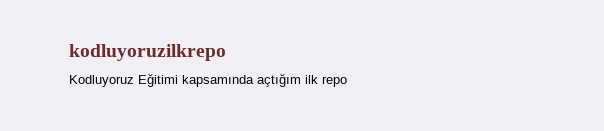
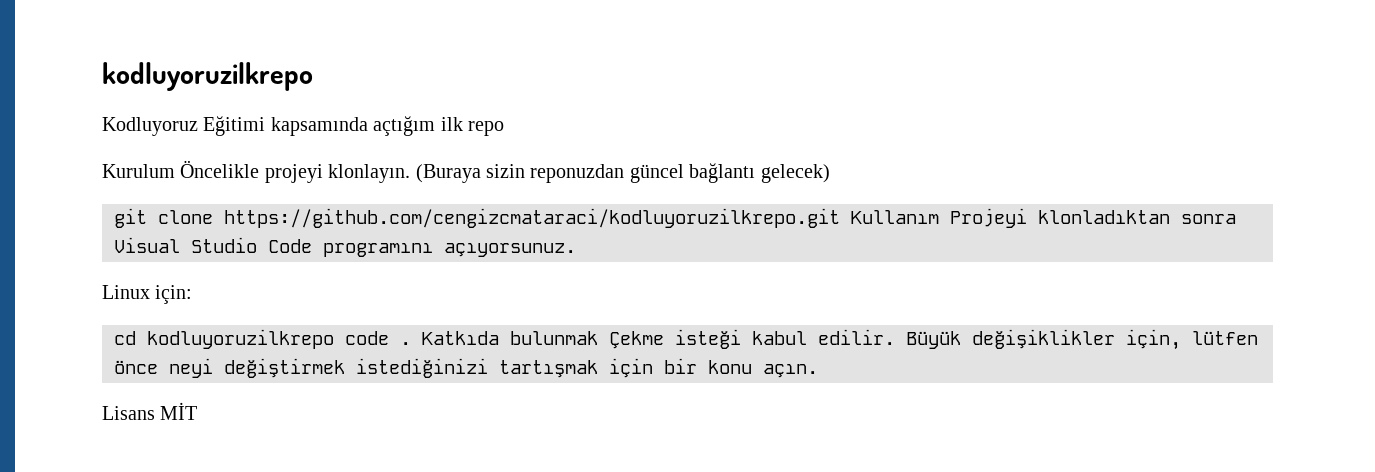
+ Kurulum Öncelikle projeyi klonlayın. (Buraya sizin reponuzdan güncel bağlantı gelecek)
+ git clone https://github.com/cengizcmataraci/kodluyoruzilkrepo.git Kullanım Projeyi klonladıktan sonra Visual Studio Code programını açıyorsunuz.
+ Linux için:
+ cd kodluyoruzilkrepo code . Katkıda bulunmak Çekme isteği kabul edilir. Büyük değişiklikler için, lütfen önce neyi değiştirmek istediğinizi tartışmak için bir konu açın.
+ Lisans MİT

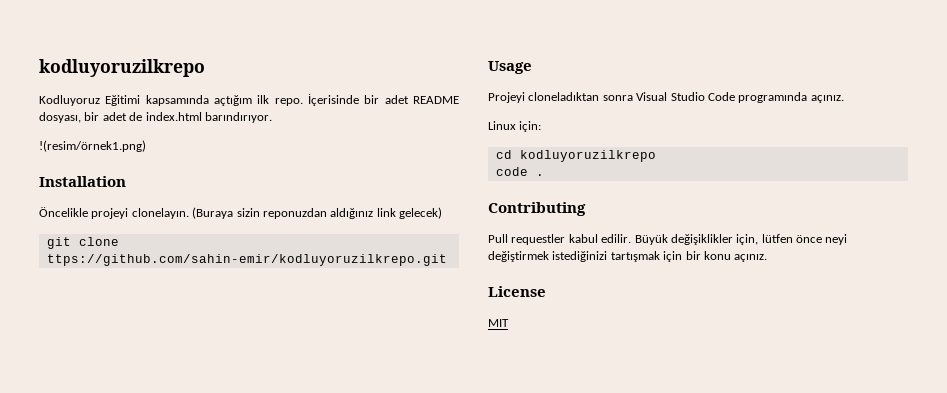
- Kodluyoruz Eğitimi kapsamında açtığım ilk repo
- Kurulum Öncelikle projeyi klonlayın.
+ Kodluyoruz Eğitimi kapsamında açtığım ilk repo. İçerisinde bir adet README dosyası, bir adet de index.html barındırıyor.
+ !(resim/örnek1.png)
+ Installation
+ Öncelikle projeyi clonelayın.
- (Buraya sizin reponuzdan güncel bağlantı gelecek)
+ (Buraya sizin reponuzdan aldığınız link gelecek)
- git clone https://github.com/cengizcmataraci/kodluyoruzilkrepo.git Kullanım Projeyi klonladıktan sonra Visual Studio Code programını açıyorsunuz.
+ git clone ttps://github.com/sahin-emir/kodluyoruzilkrepo.git
+ Usage
+ Projeyi cloneladıktan sonra Visual Studio Code programında açınız.
- cd kodluyoruzilkrepo code . Katkıda bulunmak Çekme isteği kabul edilir.
+ cd kodluyoruzilkrepo
+ code .
+ Contributing
+ Pull requestler kabul edilir.
- Büyük değişiklikler için, lütfen önce neyi değiştirmek istediğinizi tartışmak için bir konu açın.
- Lisans MİT
+ Büyük değişiklikler için, lütfen önce neyi değiştirmek istediğinizi tartışmak için bir konu açınız.
+ License
+ MIT

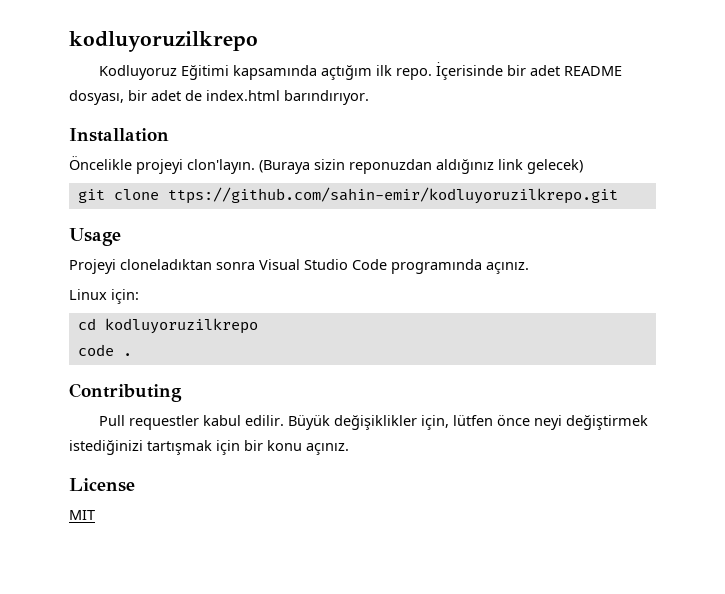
- !(resim/örnek1.png)
- Öncelikle projeyi clonelayın.
+ Öncelikle projeyi clon'layın.

